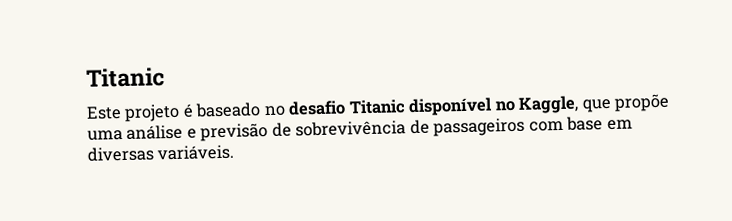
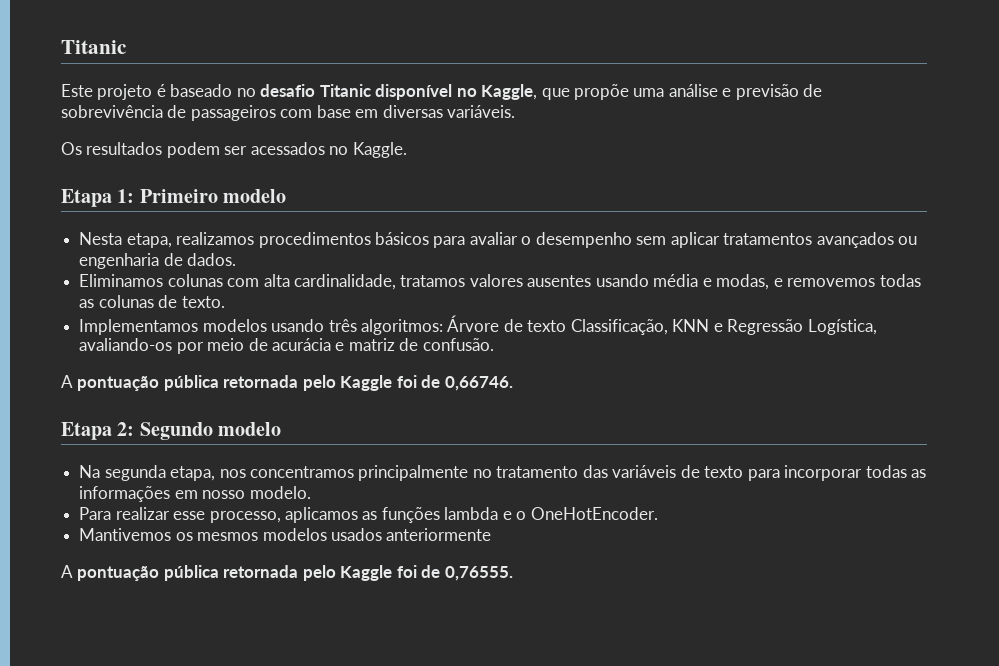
+ Os resultados podem ser acessados no Kaggle.
+ Etapa 1: Primeiro modelo
+ Nesta etapa, realizamos procedimentos básicos para avaliar o desempenho sem aplicar tratamentos avançados ou engenharia de dados.
+ Eliminamos colunas com alta cardinalidade, tratamos valores ausentes usando média e modas, e removemos todas as colunas de texto.
+ Implementamos modelos usando três algoritmos: Árvore de texto Classificação, KNN e Regressão Logística, avaliando-os por meio de acurácia e matriz de confusão.
+ A pontuação pública retornada pelo Kaggle foi de 0,66746.
+ Etapa 2: Segundo modelo
+ Na segunda etapa, nos concentramos principalmente no tratamento das variáveis de texto para incorporar todas as informações em nosso modelo.
+ Para realizar esse processo, aplicamos as funções lambda e o OneHotEncoder.
+ Mantivemos os mesmos modelos usados anteriormente
+ A pontuação pública retornada pelo Kaggle foi de 0,76555.

